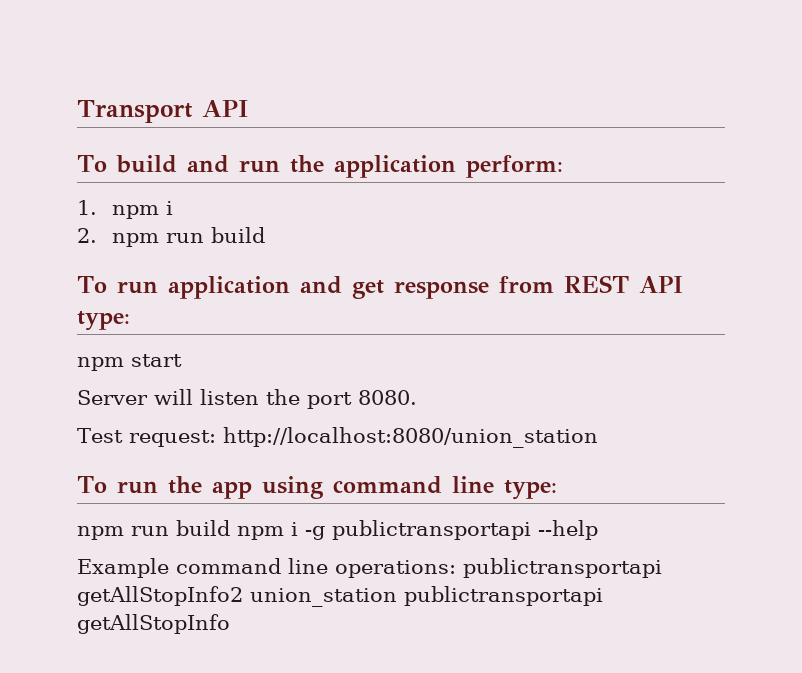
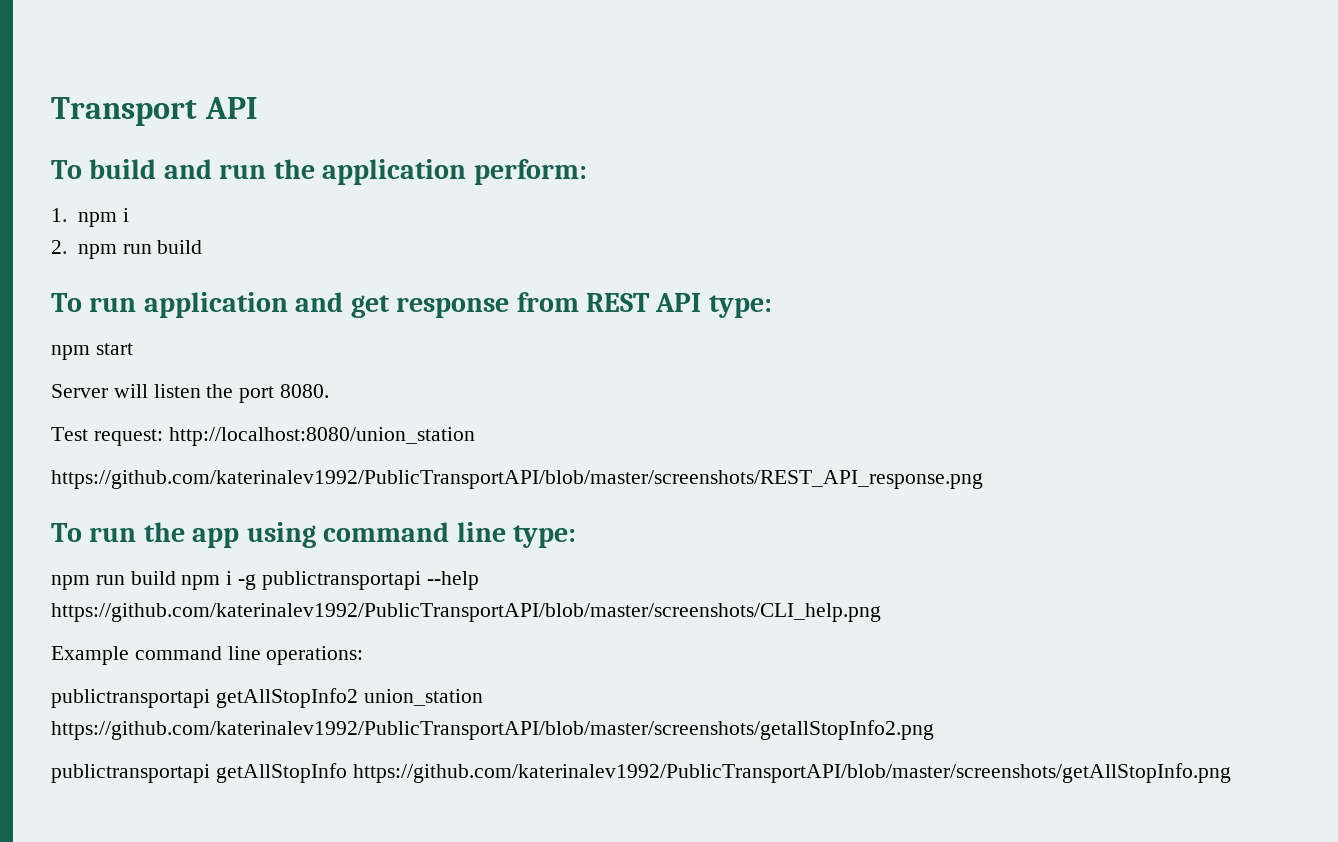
+ https://github.com/katerinalev1992/PublicTransportAPI/blob/master/screenshots/REST_API_response.png
- npm run build npm i -g publictransportapi --help
+ npm run build npm i -g publictransportapi --help https://github.com/katerinalev1992/PublicTransportAPI/blob/master/screenshots/CLI_help.png
- Example command line operations: publictransportapi getAllStopInfo2 union_station publictransportapi getAllStopInfo
+ Example command line operations:
+ publictransportapi getAllStopInfo2 union_station https://github.com/katerinalev1992/PublicTransportAPI/blob/master/screenshots/getallStopInfo2.png
+ publictransportapi getAllStopInfo https://github.com/katerinalev1992/PublicTransportAPI/blob/master/screenshots/getAllStopInfo.png

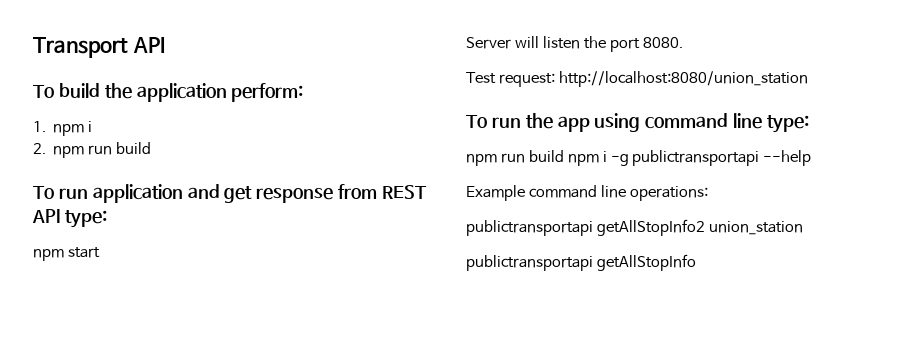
- To build and run the application perform:
+ To build the application perform:
- https://github.com/katerinalev1992/PublicTransportAPI/blob/master/screenshots/REST_API_response.png
- npm run build npm i -g publictransportapi --help https://github.com/katerinalev1992/PublicTransportAPI/blob/master/screenshots/CLI_help.png
+ npm run build npm i -g publictransportapi --help
- publictransportapi getAllStopInfo2 union_station https://github.com/katerinalev1992/PublicTransportAPI/blob/master/screenshots/getallStopInfo2.png
+ publictransportapi getAllStopInfo2 union_station
- publictransportapi getAllStopInfo https://github.com/katerinalev1992/PublicTransportAPI/blob/master/screenshots/getAllStopInfo.png
+ publictransportapi getAllStopInfo

